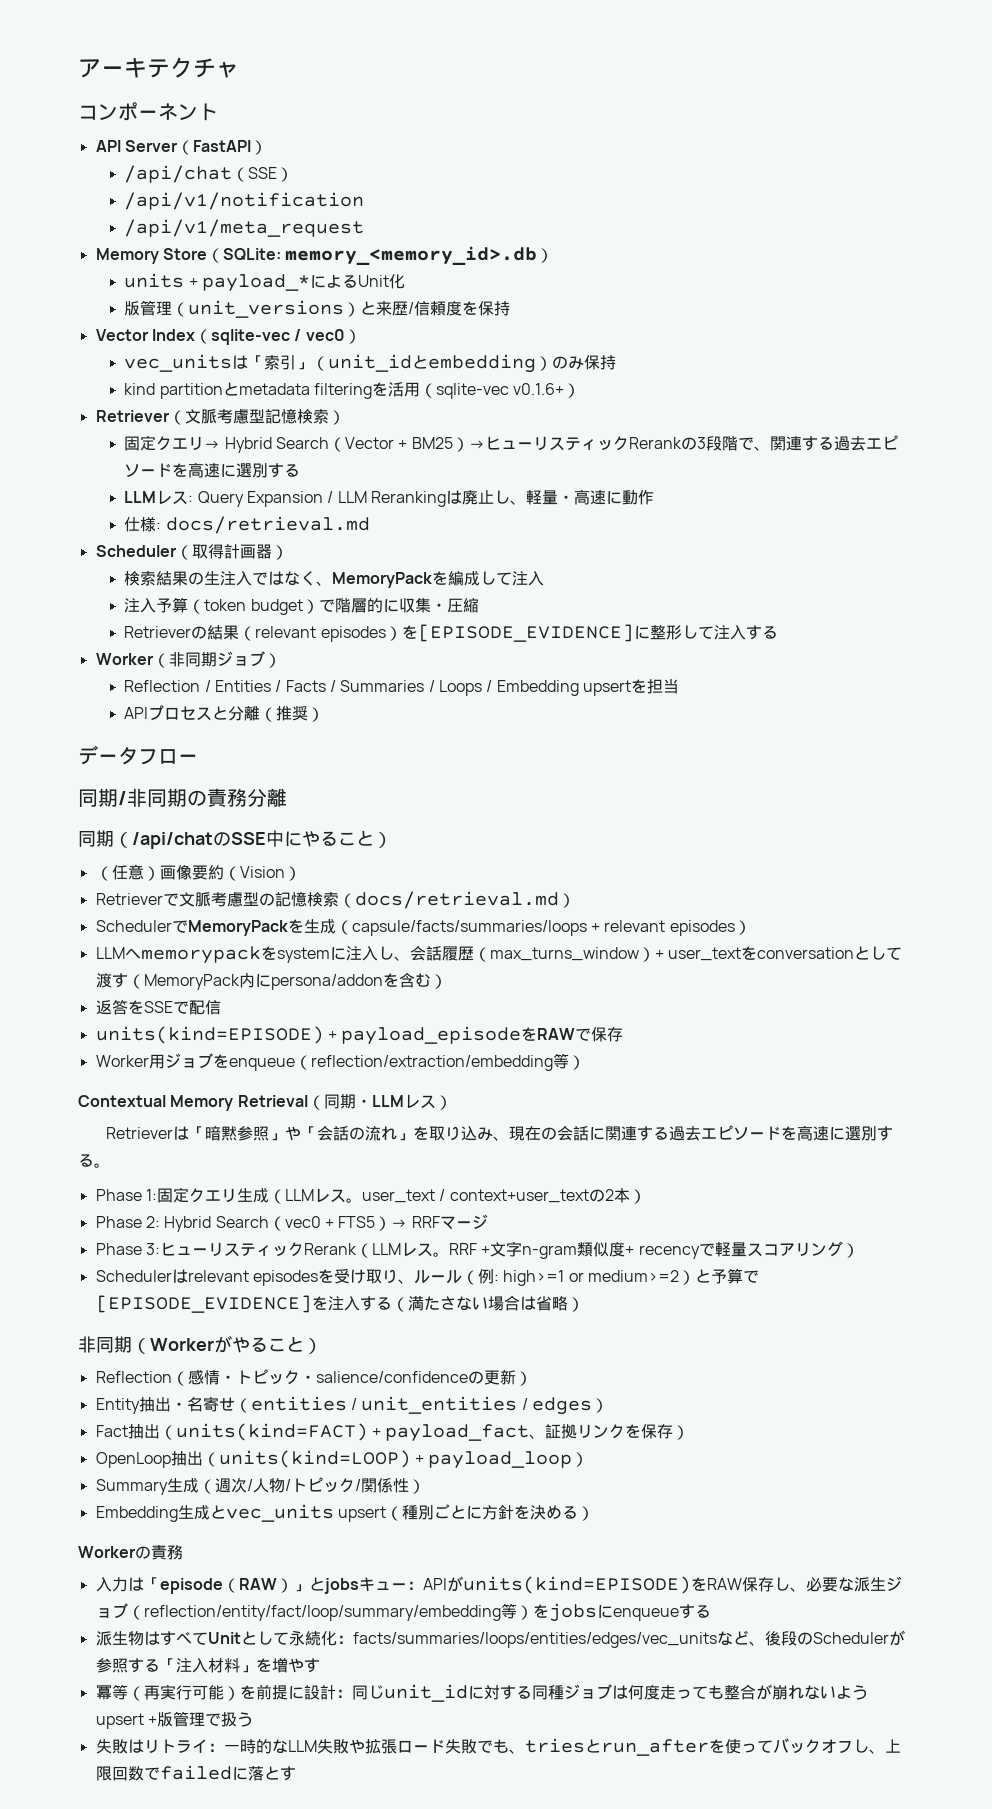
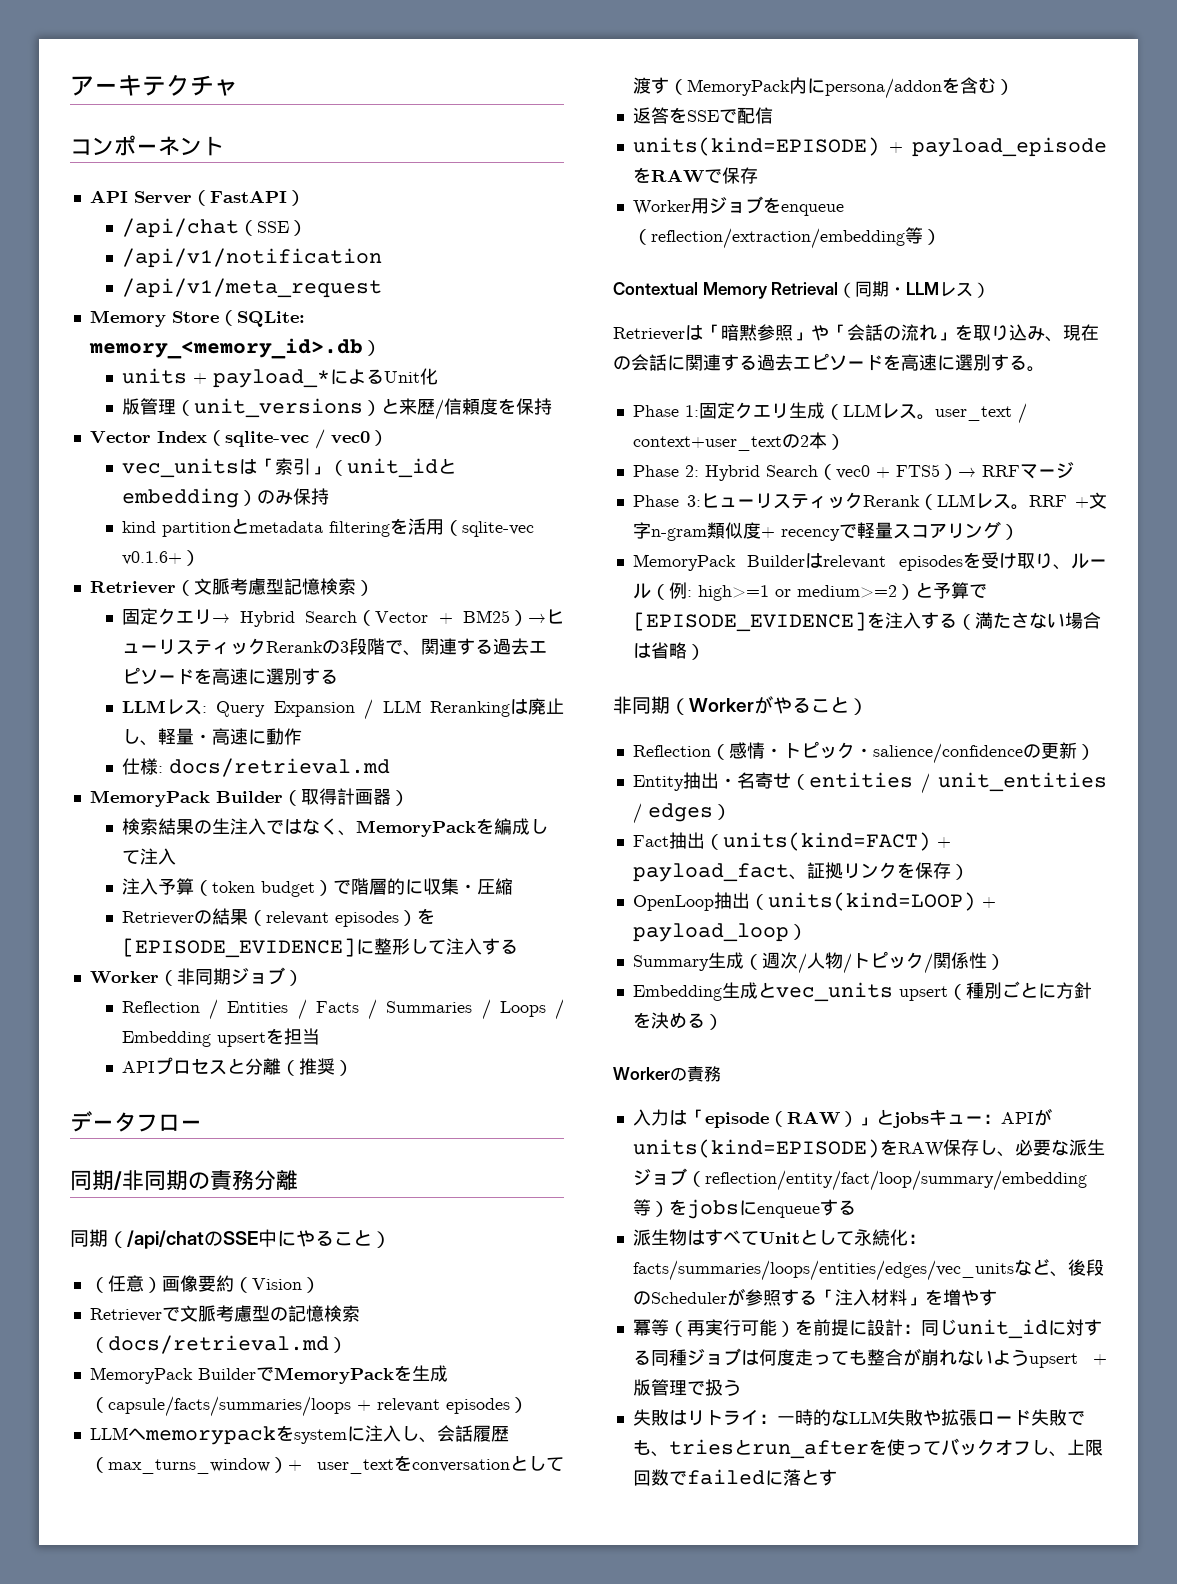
- Scheduler（取得計画器）
+ MemoryPack Builder（取得計画器）
- SchedulerでMemoryPackを生成（capsule/facts/summaries/loops + relevant episodes）
+ MemoryPack BuilderでMemoryPackを生成（capsule/facts/summaries/loops + relevant episodes）
- Schedulerはrelevant episodesを受け取り、ルール（例: high>=1 or medium>=2）と予算で[EPISODE_EVIDENCE]を注入する（満たさない場合は省略）
+ MemoryPack Builderはrelevant episodesを受け取り、ルール（例: high>=1 or medium>=2）と予算で[EPISODE_EVIDENCE]を注入する（満たさない場合は省略）

